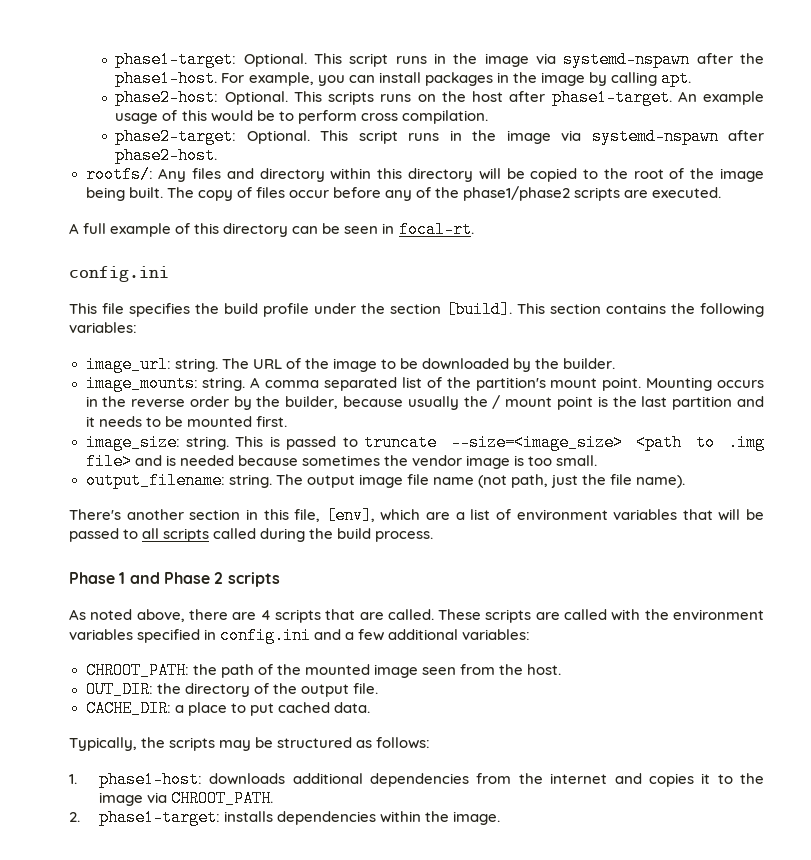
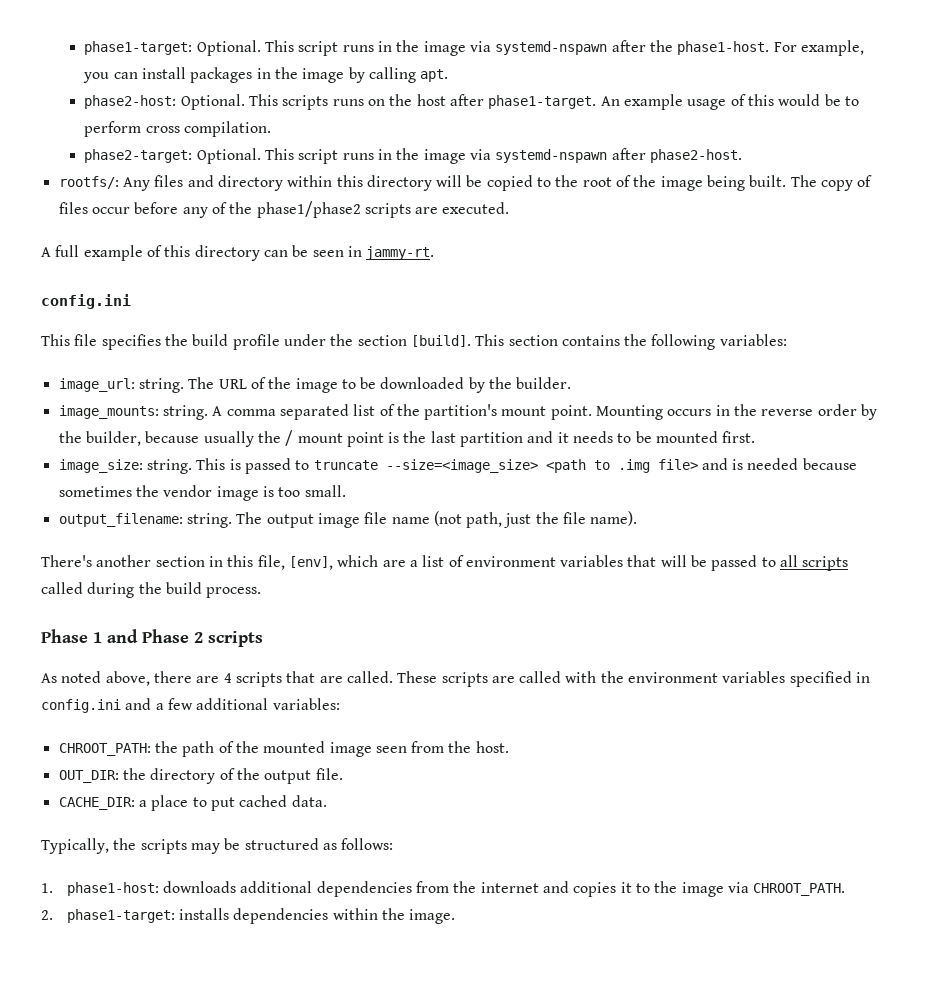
- A full example of this directory can be seen in focal-rt.
+ A full example of this directory can be seen in jammy-rt.

